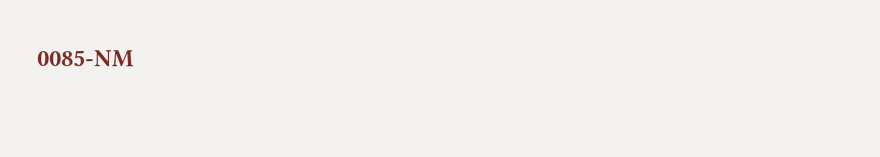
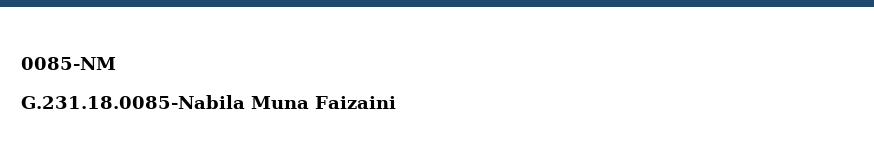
+ G.231.18.0085-Nabila Muna Faizaini

